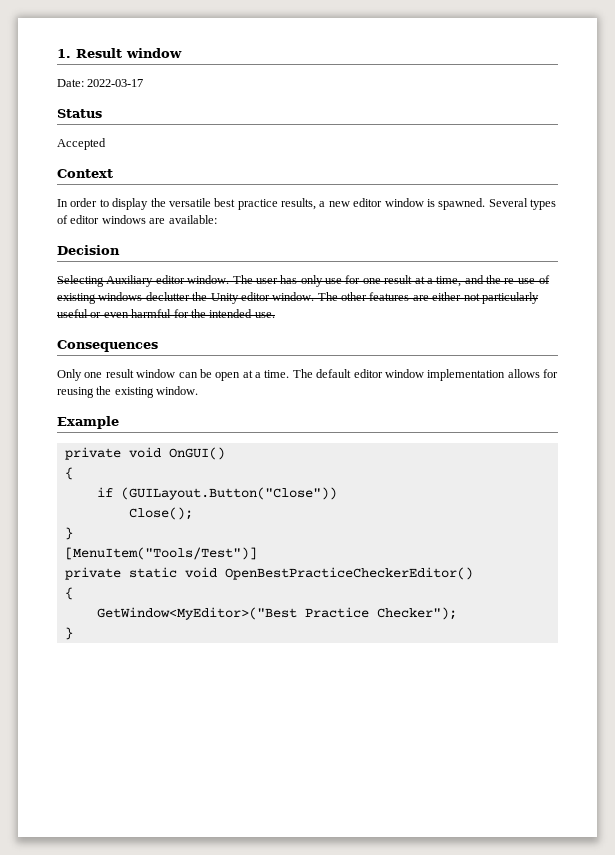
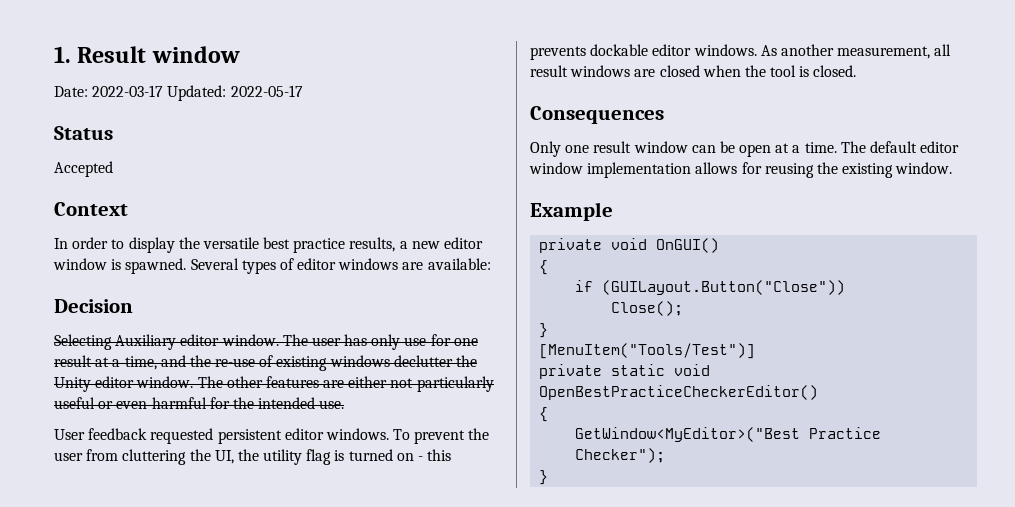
- Date: 2022-03-17
+ Date: 2022-03-17 Updated: 2022-05-17
+ User feedback requested persistent editor windows. To prevent the user from cluttering the UI, the utility flag is turned on - this prevents dockable editor windows. As another measurement, all result windows are closed when the tool is closed.

